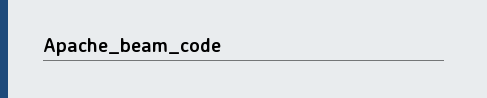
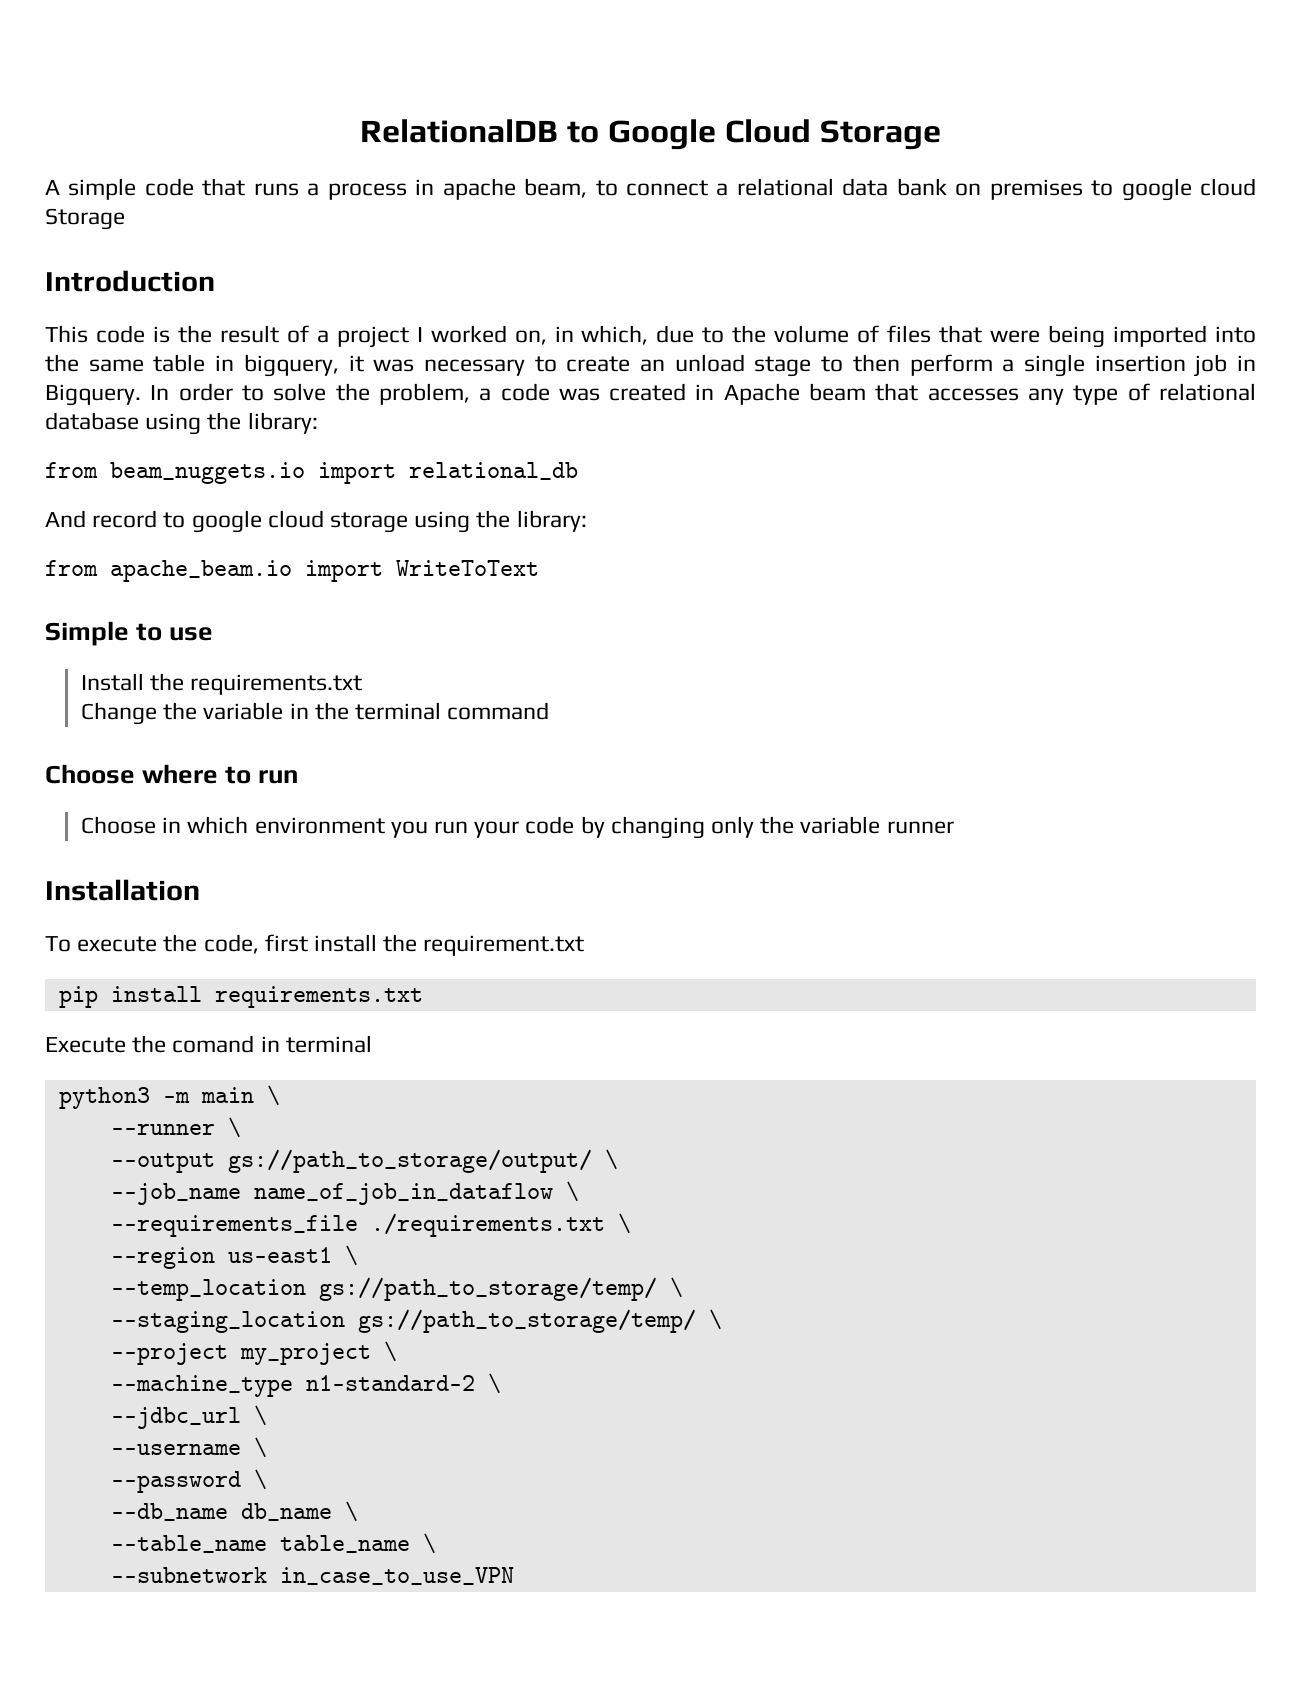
- Apache_beam_code
+ RelationalDB to Google Cloud Storage
+ A simple code that runs a process in apache beam, to connect a relational data bank on premises to google cloud Storage
+ Introduction
+ This code is the result of a project I worked on, in which, due to the volume of files that were being imported into the same table in bigquery, it was necessary to create an unload stage to then perform a single insertion job in Bigquery. In order to solve the problem, a code was created in Apache beam that accesses any type of relational database using the library:
+ from beam_nuggets.io import relational_db
+ And record to google cloud storage using the library:
+ from apache_beam.io import WriteToText
+ Simple to use
+ Install the requirements.txt
+ Change the variable in the terminal command
+ Choose where to run
+ Choose in which environment you run your code by changing only the variable runner
+ Installation
+ To execute the code, first install the requirement.txt
+ pip install requirements.txt
+ Execute the comand in terminal
+ python3 -m main \
+ --runner \
+ --output gs://path_to_storage/output/ \
+ --job_name name_of_job_in_dataflow \
+ --requirements_file ./requirements.txt \
+ --region us-east1 \
+ --temp_location gs://path_to_storage/temp/ \
+ --staging_location gs://path_to_storage/temp/ \
+ --project my_project \
+ --machine_type n1-standard-2 \
+ --jdbc_url \
+ --username \
+ --password \
+ --db_name db_name \
+ --table_name table_name \
+ --subnetwork in_case_to_use_VPN

